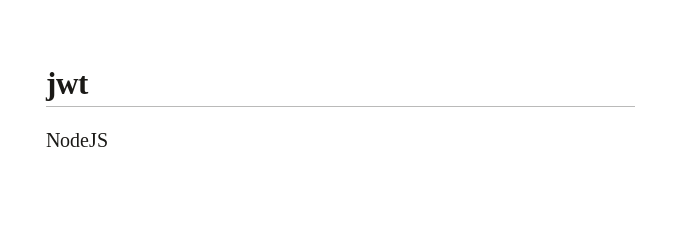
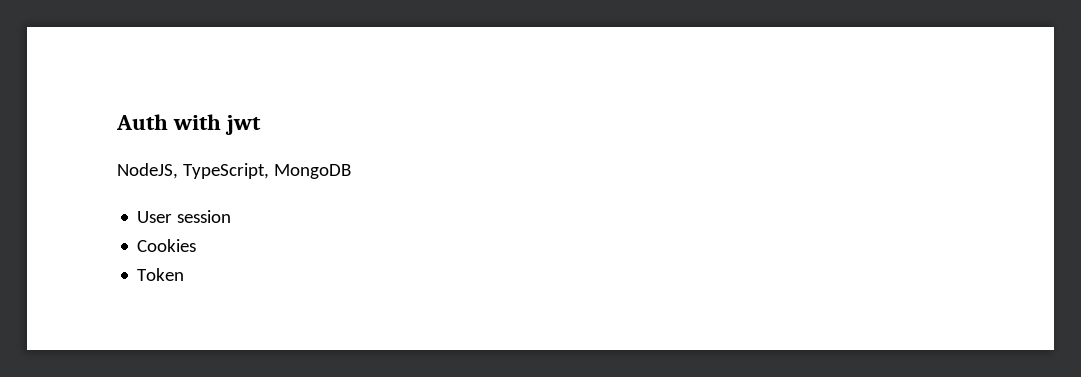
- jwt
+ Auth with jwt
- NodeJS
+ NodeJS, TypeScript, MongoDB
+ User session
+ Cookies
+ Token

